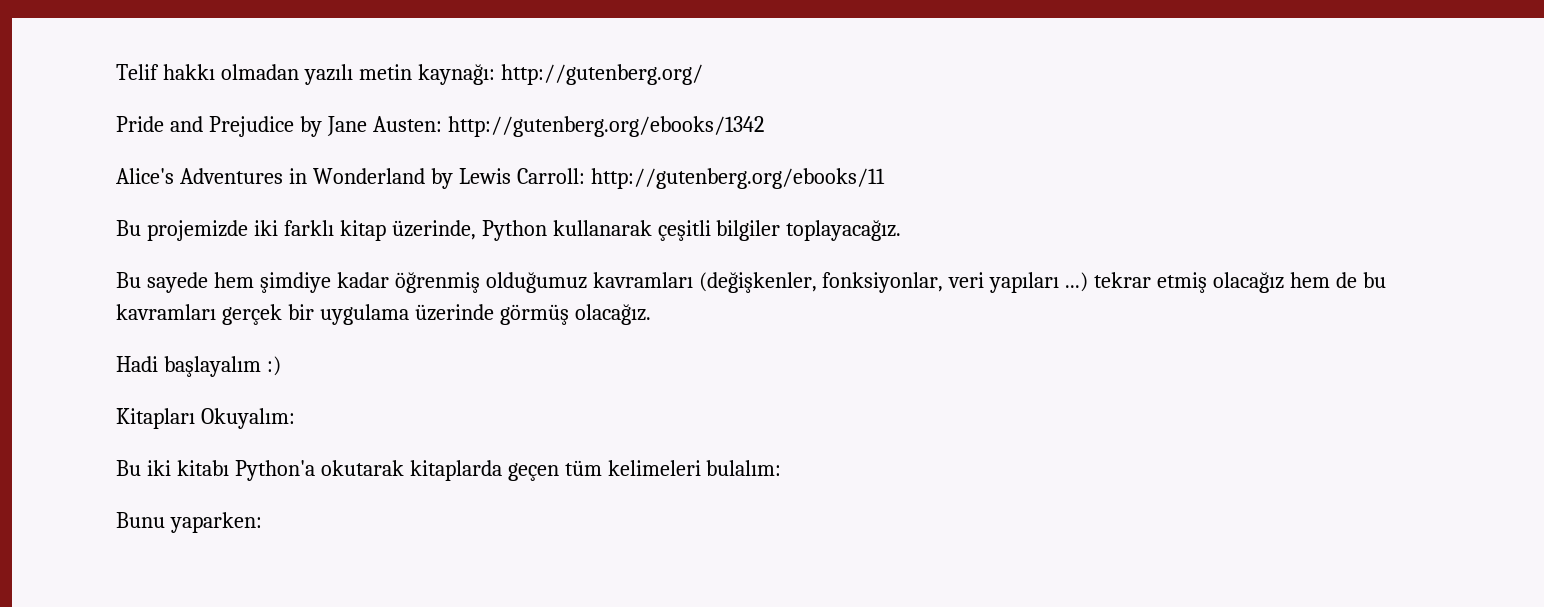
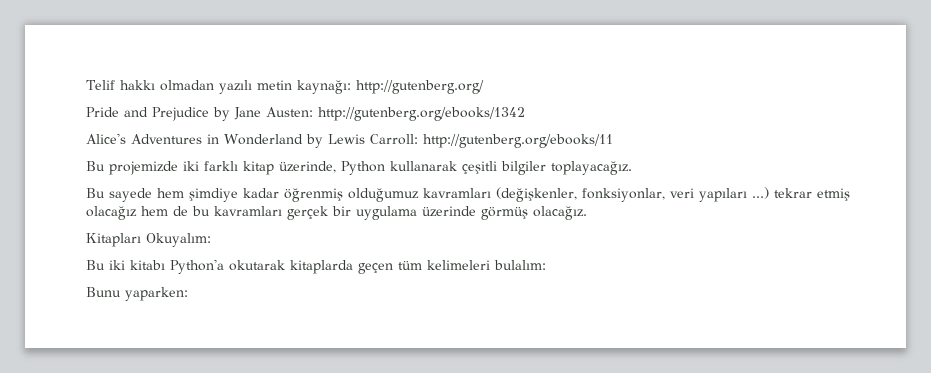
- Hadi başlayalım :)

